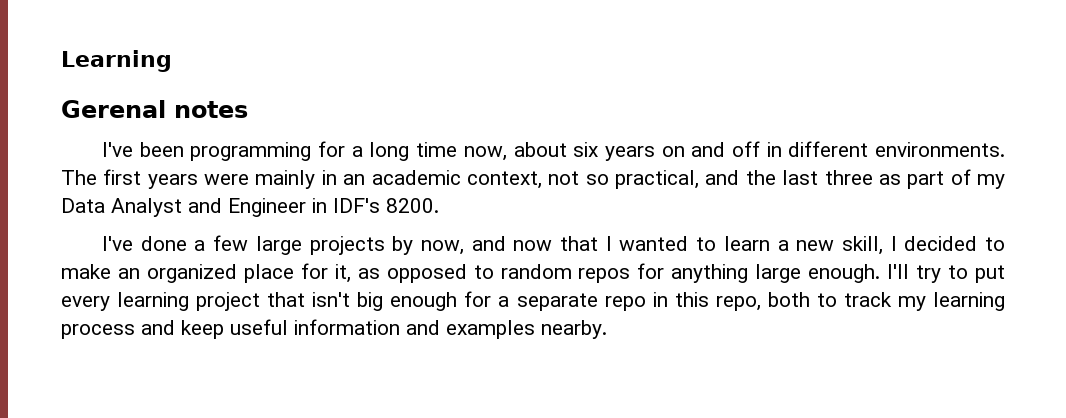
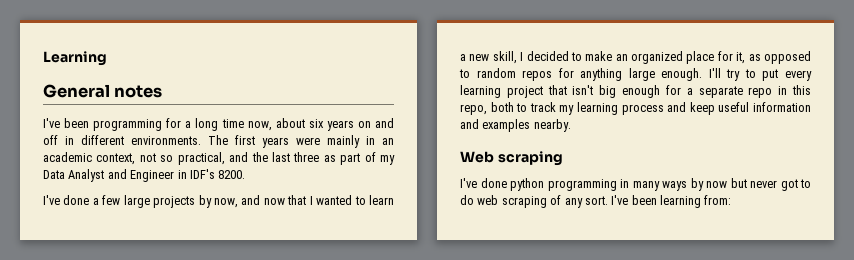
- Gerenal notes
+ General notes
+ Web scraping
+ I've done python programming in many ways by now but never got to do web scraping of any sort. I've been learning from:

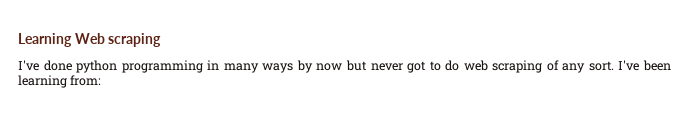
- Learning
- General notes
- I've been programming for a long time now, about six years on and off in different environments. The first years were mainly in an academic context, not so practical, and the last three as part of my Data Analyst and Engineer in IDF's 8200.
- I've done a few large projects by now, and now that I wanted to learn a new skill, I decided to make an organized place for it, as opposed to random repos for anything large enough. I'll try to put every learning project that isn't big enough for a separate repo in this repo, both to track my learning process and keep useful information and examples nearby.
- Web scraping
+ Learning Web scraping

